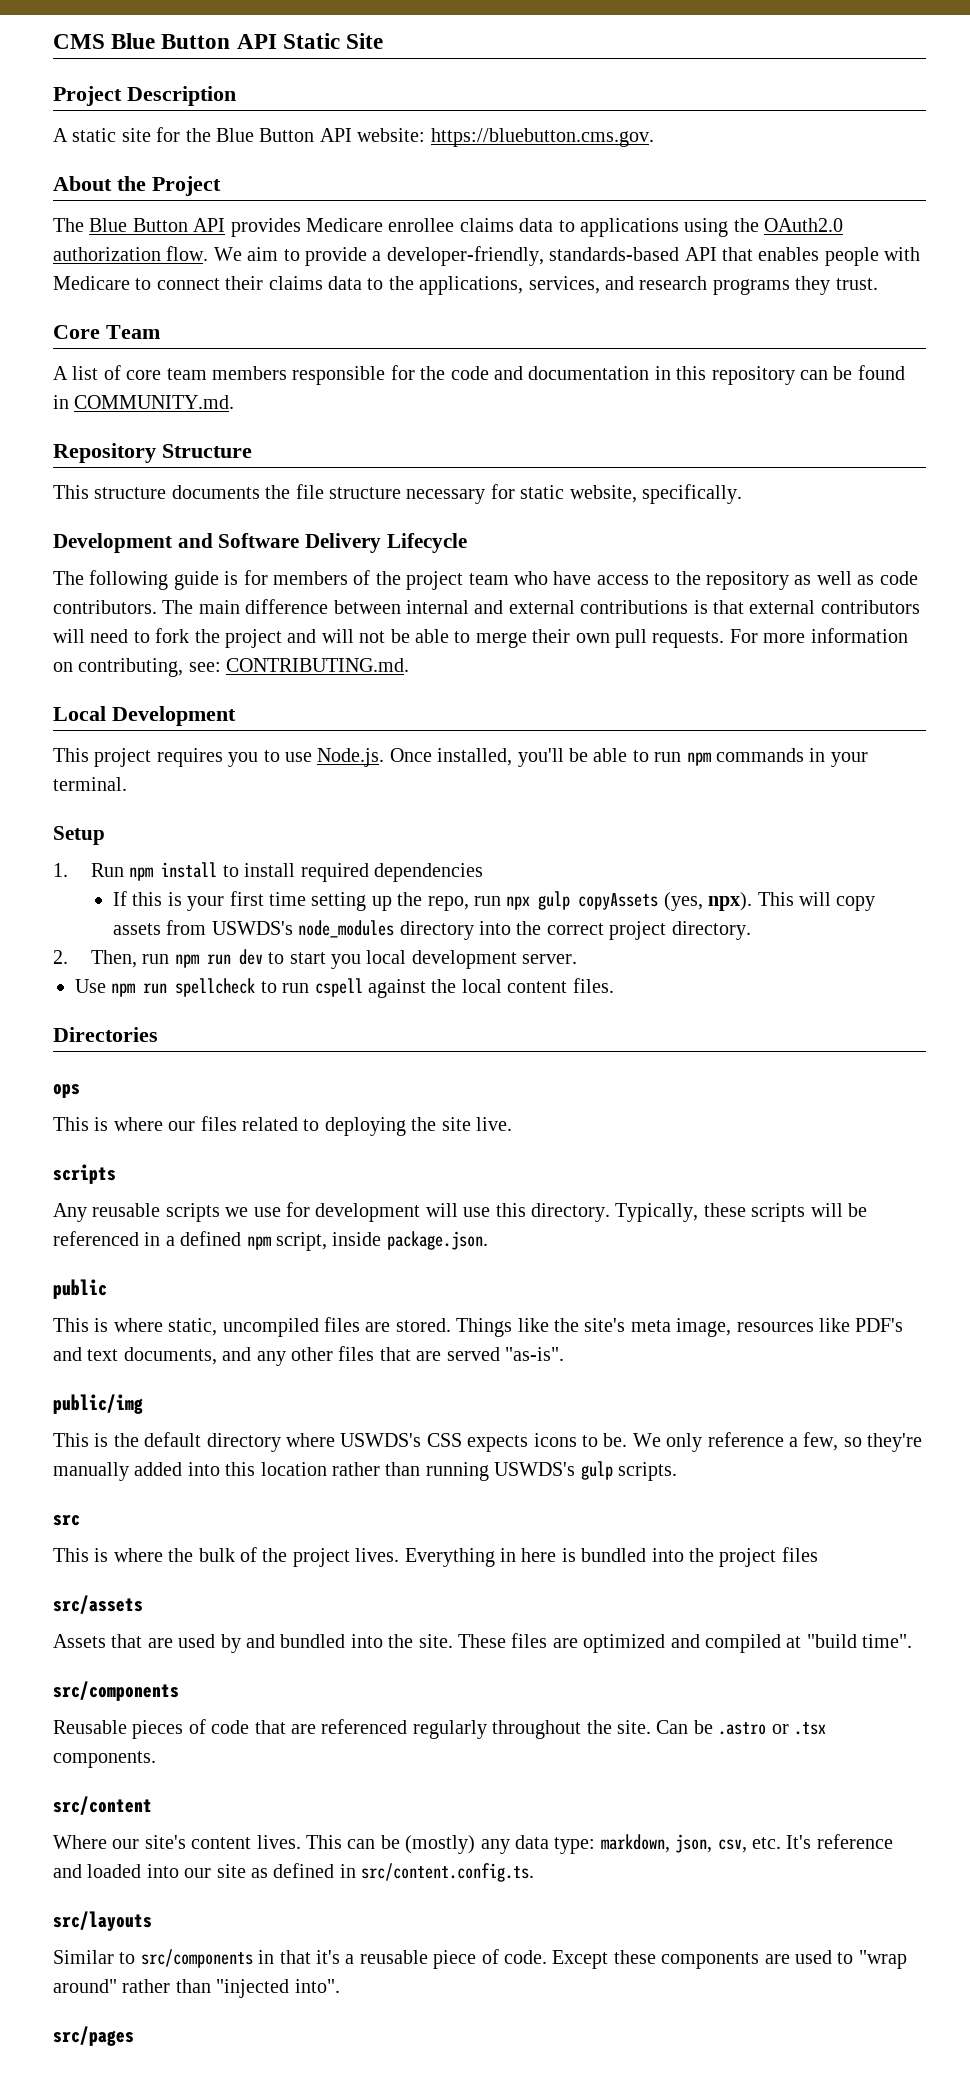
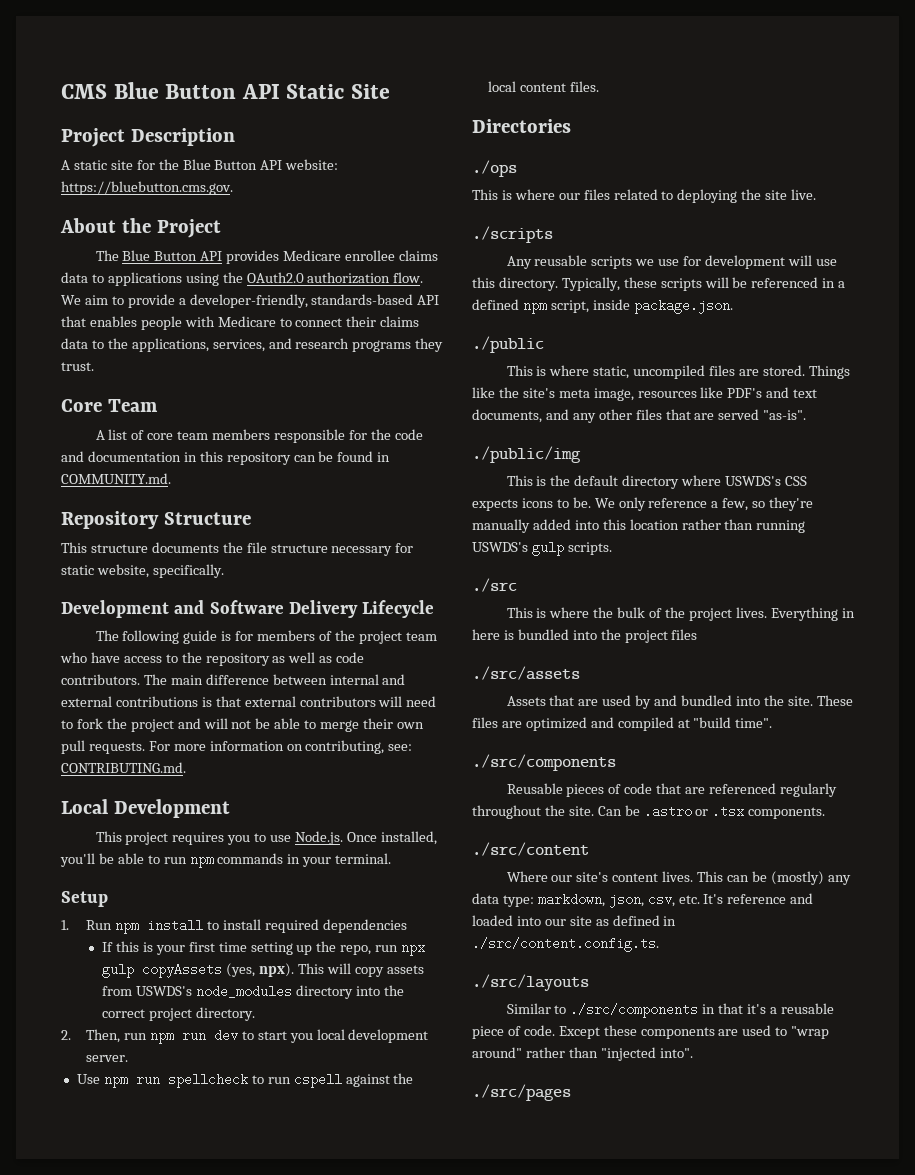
- ops
+ ./ops
  This is where our files related to deploying the site live.
- scripts
+ ./scripts
- public
+ ./public
- public/img
+ ./public/img
- src
+ ./src
- src/assets
+ ./src/assets
  These files are optimized and compiled at "build time".
- src/components
+ ./src/components
- src/content
+ ./src/content
- This can be (mostly) any data type: markdown, json, csv, etc. It's reference and loaded into our site as defined in src/content.config.ts.
- src/layouts
+ This can be (mostly) any data type: markdown, json, csv, etc. It's reference and loaded into our site as defined in ./src/content.config.ts.
+ ./src/layouts
- Similar to src/components in that it's a reusable piece of code.
+ Similar to ./src/components in that it's a reusable piece of code.
- src/pages
+ ./src/pages

